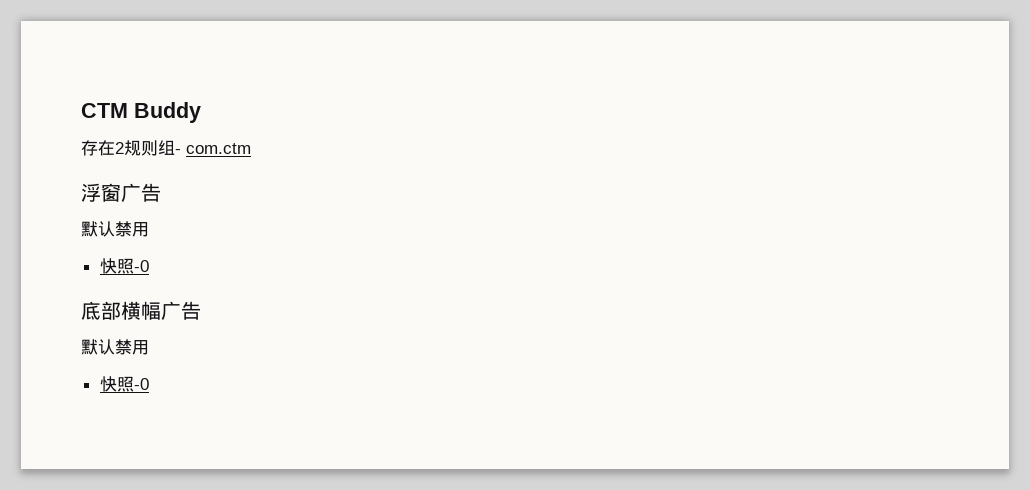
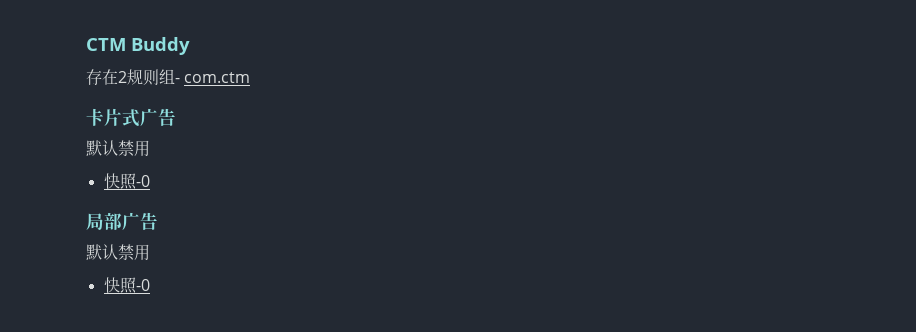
- 浮窗广告
+ 卡片式广告
- 底部横幅广告
+ 局部广告

